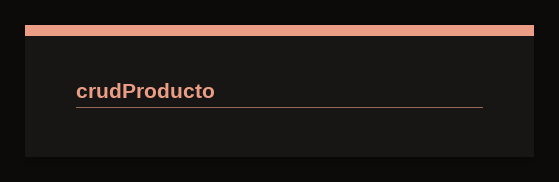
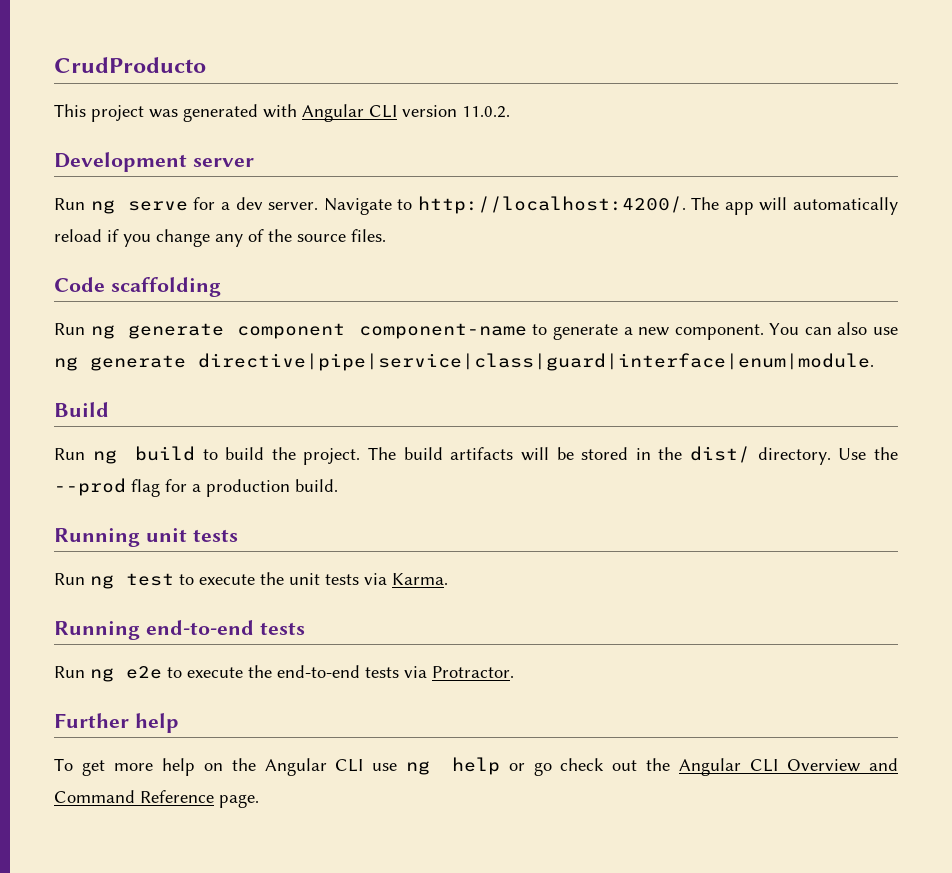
- crudProducto
+ CrudProducto
+ This project was generated with Angular CLI version 11.0.2.
+ Development server
+ Run ng serve for a dev server. Navigate to http://localhost:4200/. The app will automatically reload if you change any of the source files.
+ Code scaffolding
+ Run ng generate component component-name to generate a new component. You can also use ng generate directive|pipe|service|class|guard|interface|enum|module.
+ Build
+ Run ng build to build the project. The build artifacts will be stored in the dist/ directory. Use the --prod flag for a production build.
+ Running unit tests
+ Run ng test to execute the unit tests via Karma.
+ Running end-to-end tests
+ Run ng e2e to execute the end-to-end tests via Protractor.
+ Further help
+ To get more help on the Angular CLI use ng help or go check out the Angular CLI Overview and Command Reference page.

